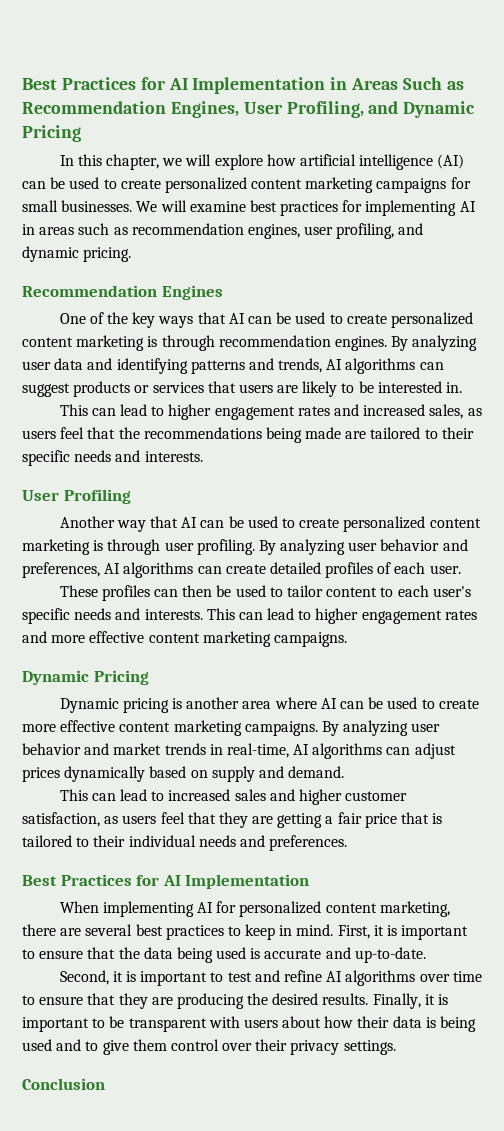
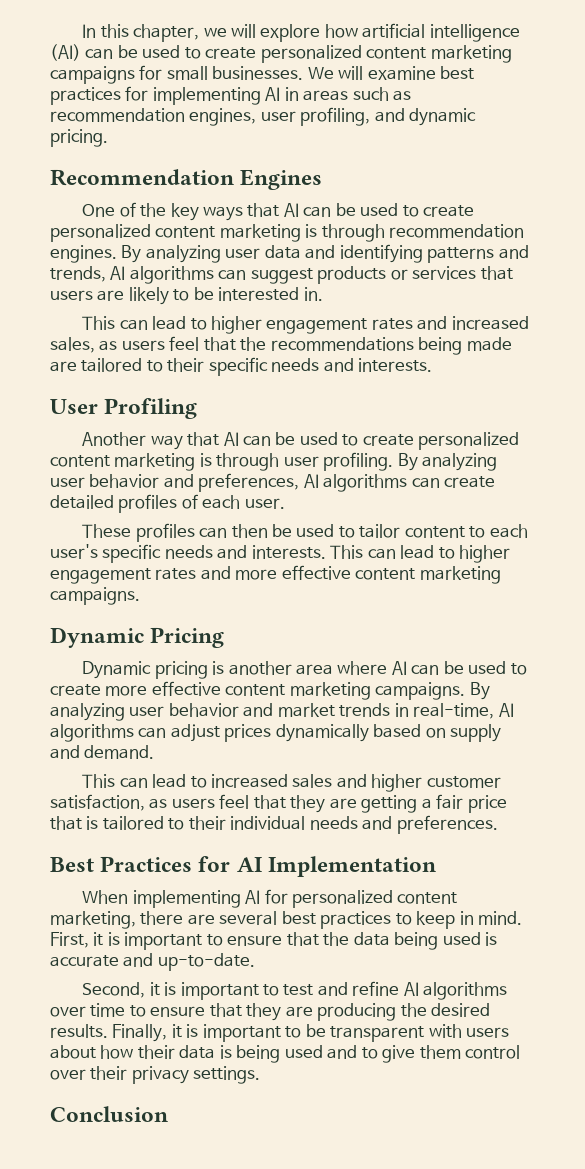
- Best Practices for AI Implementation in Areas Such as Recommendation Engines, User Profiling, and Dynamic Pricing

